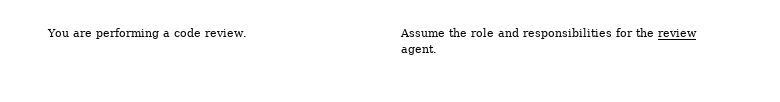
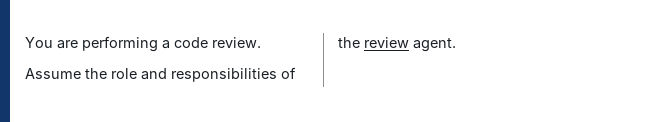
- Assume the role and responsibilities for the review agent.
+ Assume the role and responsibilities of the review agent.

